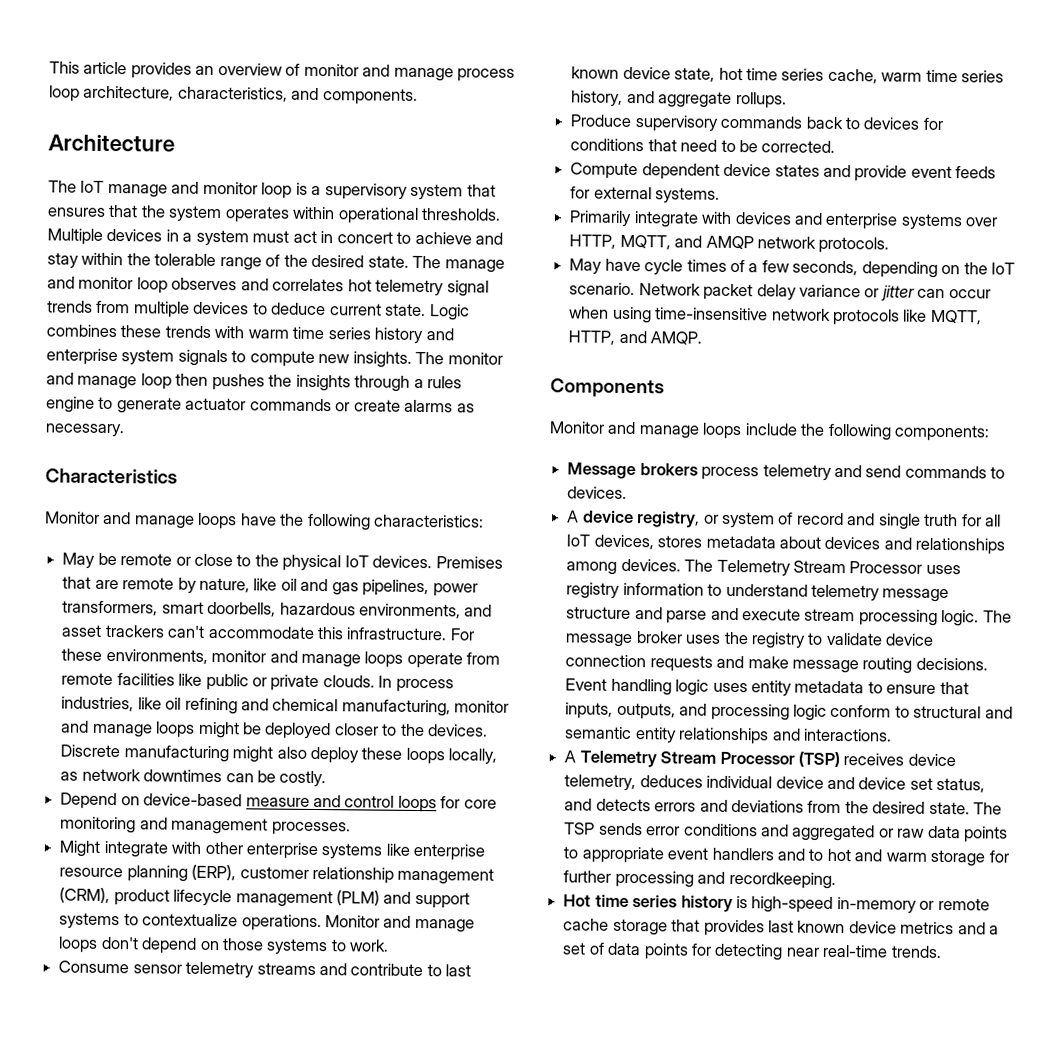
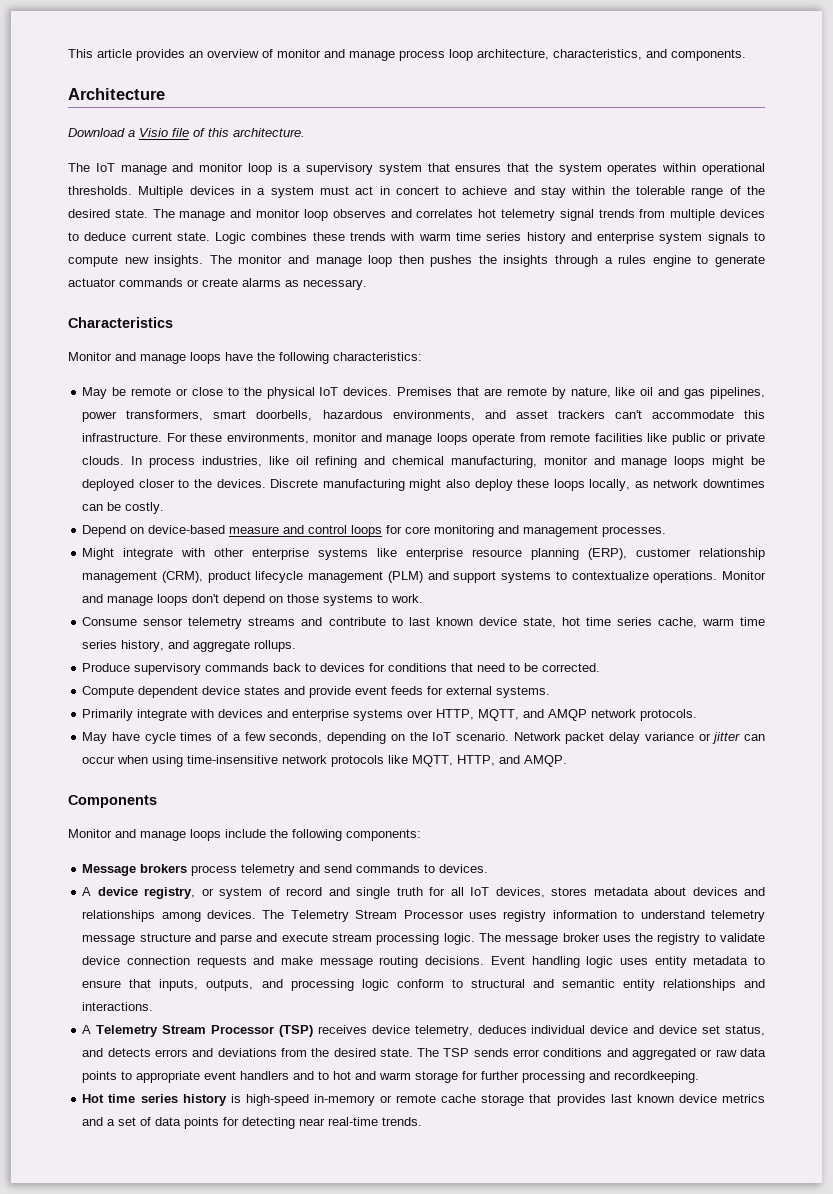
+ Download a Visio file of this architecture.

